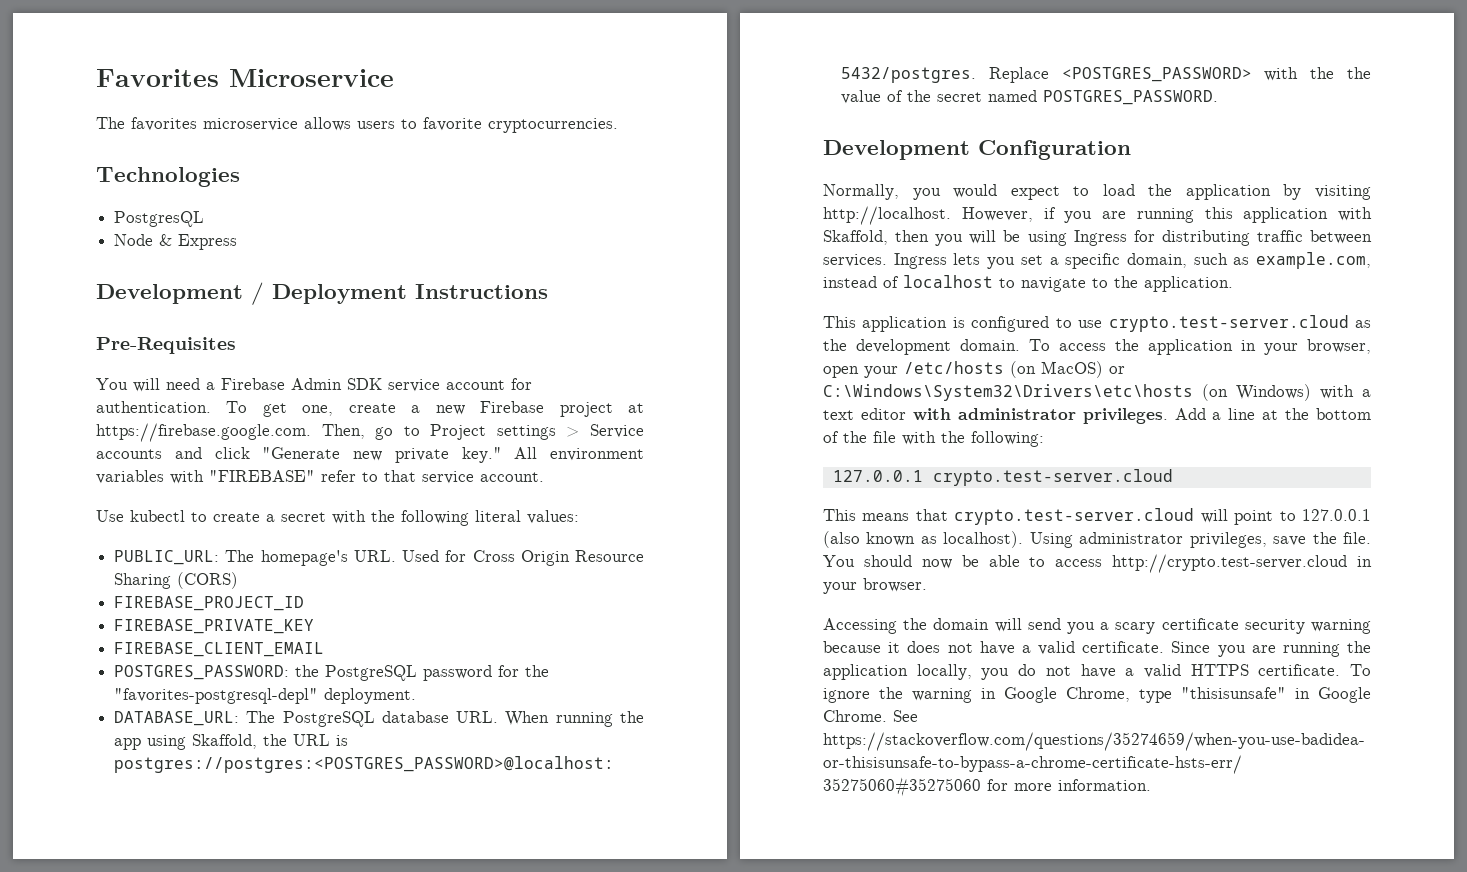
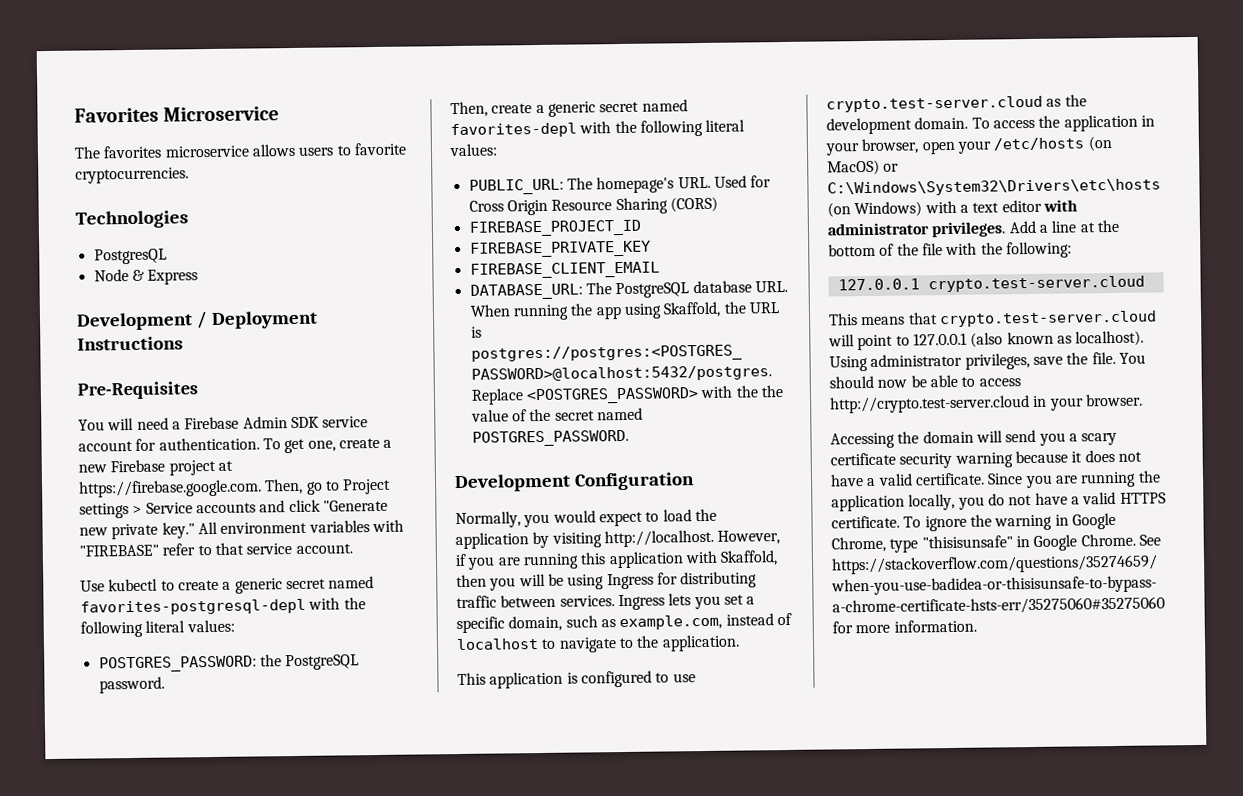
- Use kubectl to create a secret with the following literal values:
+ Use kubectl to create a generic secret named favorites-postgresql-depl with the following literal values:
+ POSTGRES_PASSWORD: the PostgreSQL password.
+ Then, create a generic secret named favorites-depl with the following literal values:
- POSTGRES_PASSWORD: the PostgreSQL password for the "favorites-postgresql-depl" deployment.

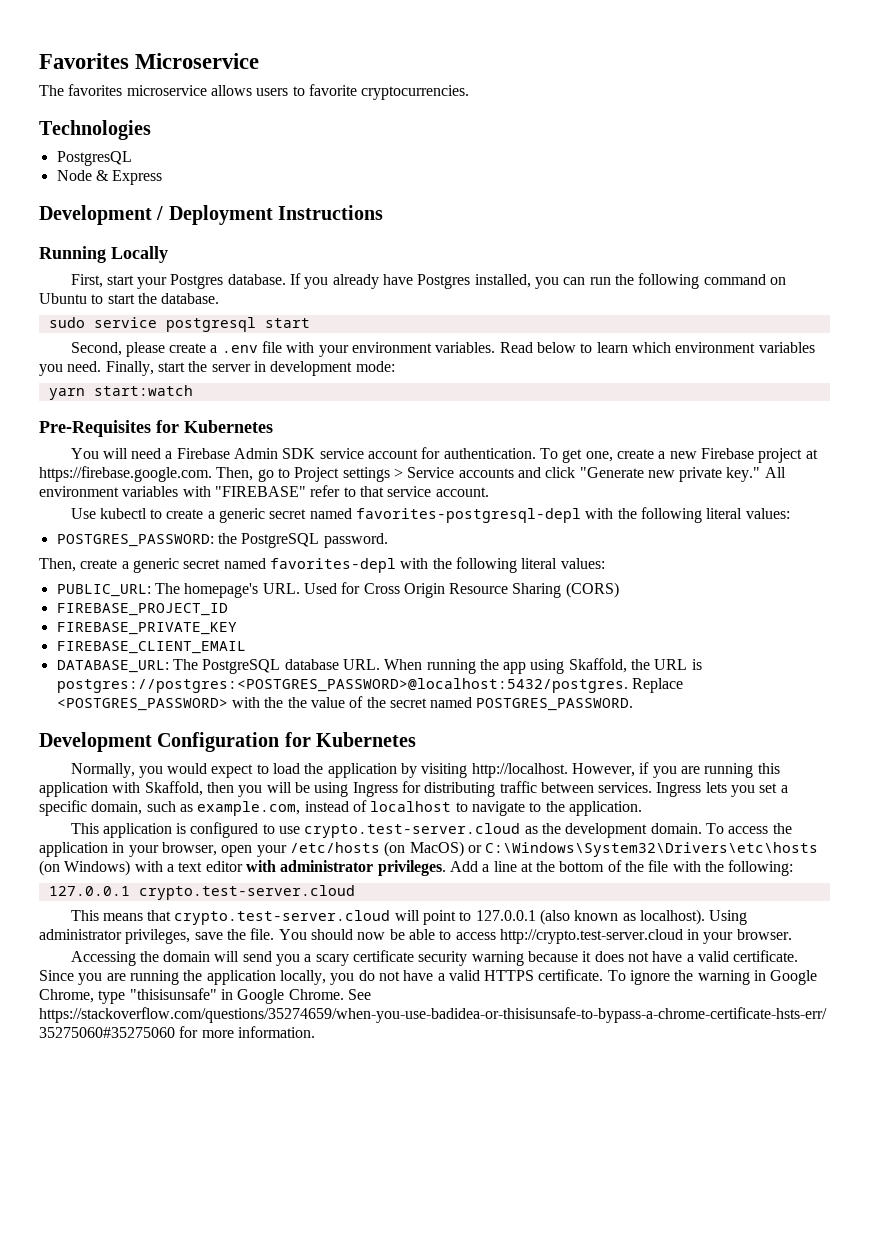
+ Running Locally
+ First, start your Postgres database. If you already have Postgres installed, you can run the following command on Ubuntu to start the database.
+ sudo service postgresql start
+ Second, please create a .env file with your environment variables. Read below to learn which environment variables you need. Finally, start the server in development mode:
+ yarn start:watch
- Pre-Requisites
+ Pre-Requisites for Kubernetes
- Development Configuration
+ Development Configuration for Kubernetes

